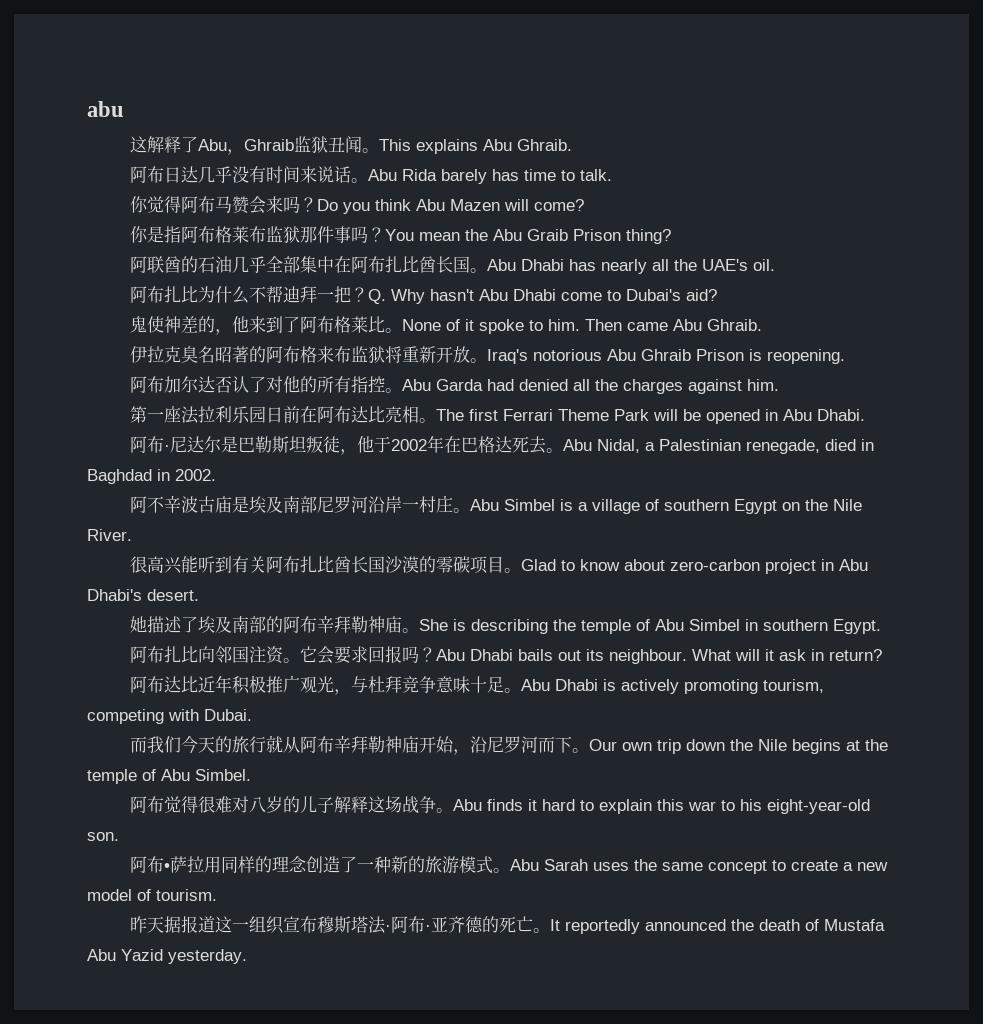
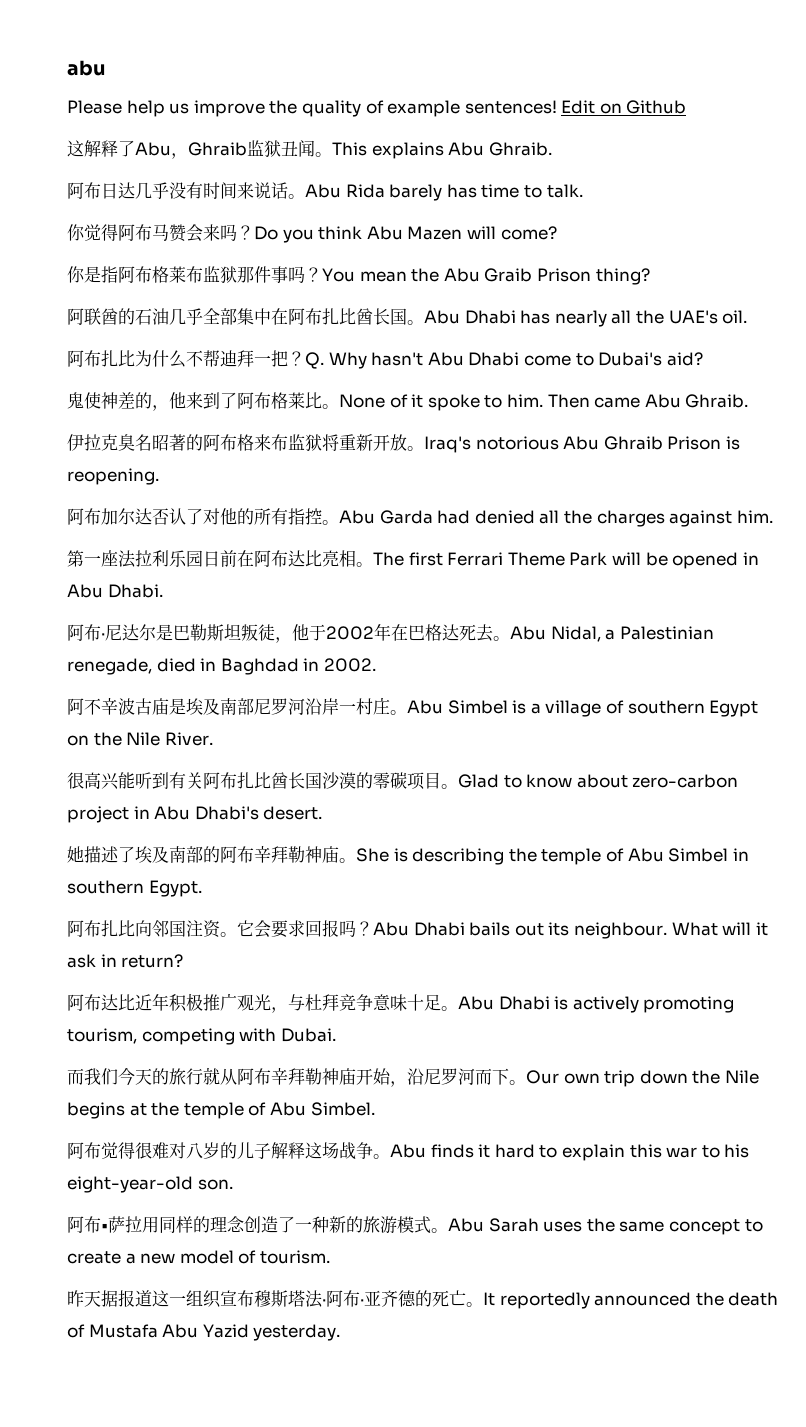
+ Please help us improve the quality of example sentences! Edit on Github

